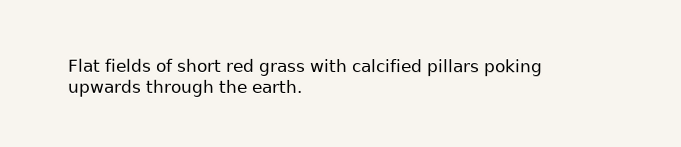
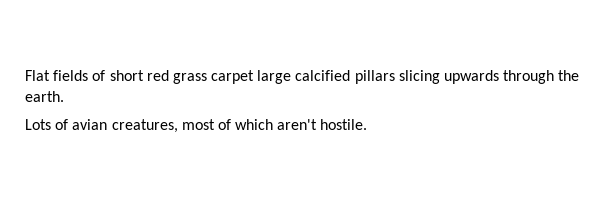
- Flat fields of short red grass with calcified pillars poking upwards through the earth.
+ Flat fields of short red grass carpet large calcified pillars slicing upwards through the earth.
+ Lots of avian creatures, most of which aren't hostile.

